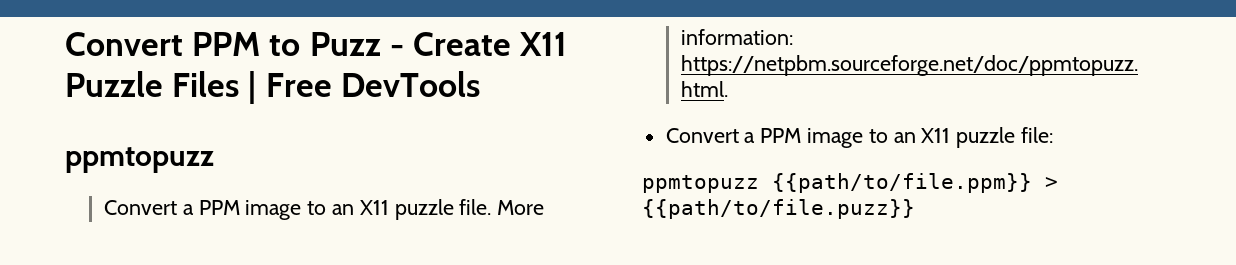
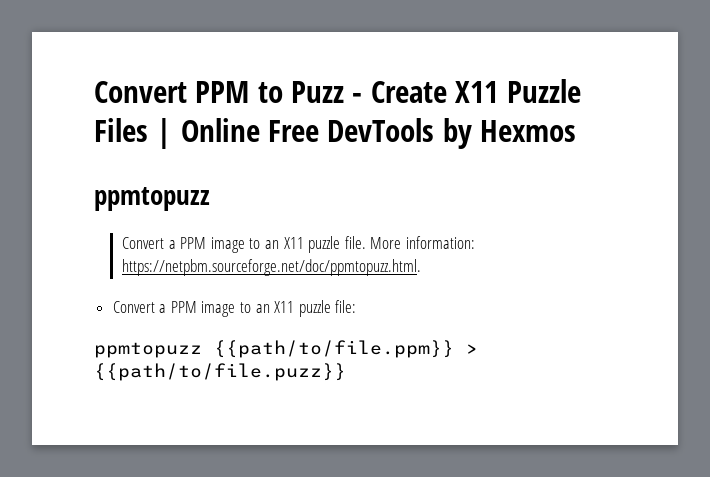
- Convert PPM to Puzz - Create X11 Puzzle Files | Free DevTools
+ Convert PPM to Puzz - Create X11 Puzzle Files | Online Free DevTools by Hexmos

